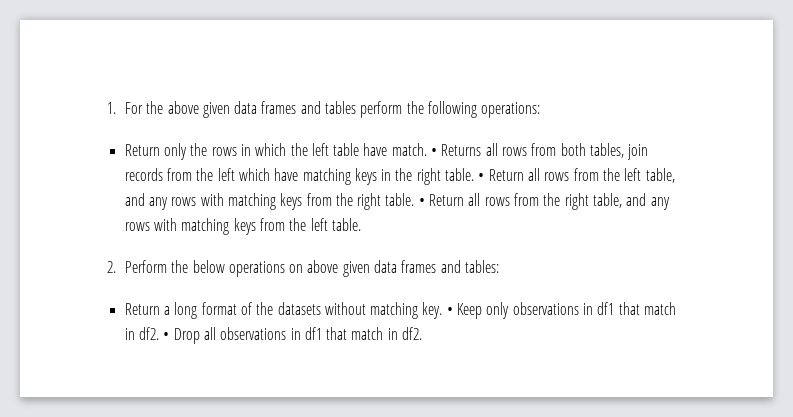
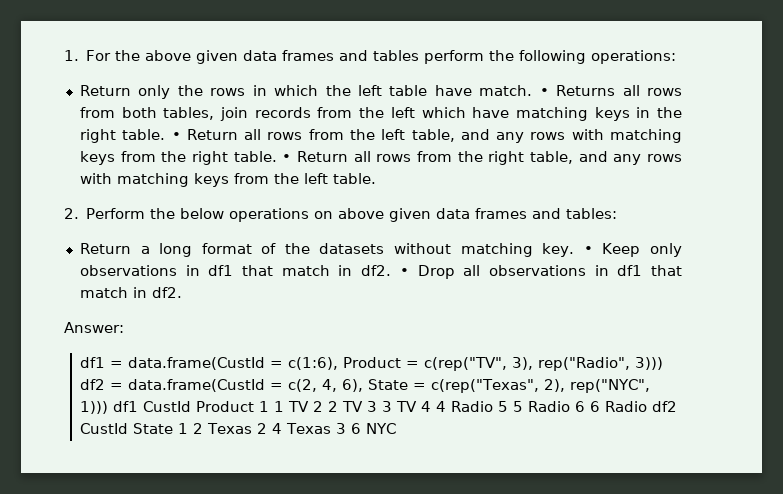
+ Answer:
+ df1 = data.frame(CustId = c(1:6), Product = c(rep("TV", 3), rep("Radio", 3))) df2 = data.frame(CustId = c(2, 4, 6), State = c(rep("Texas", 2), rep("NYC", 1))) df1 CustId Product 1 1 TV 2 2 TV 3 3 TV 4 4 Radio 5 5 Radio 6 6 Radio df2 CustId State 1 2 Texas 2 4 Texas 3 6 NYC

